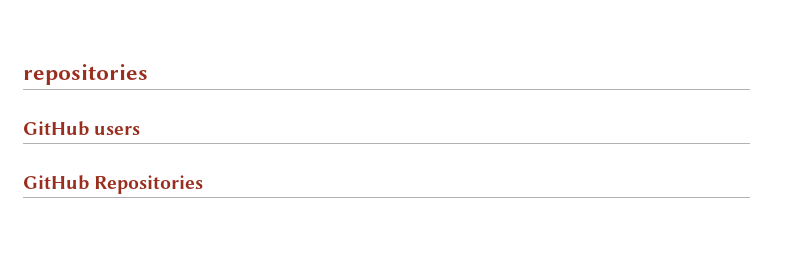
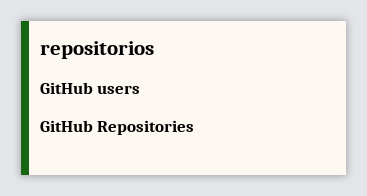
- repositories
+ repositorios

